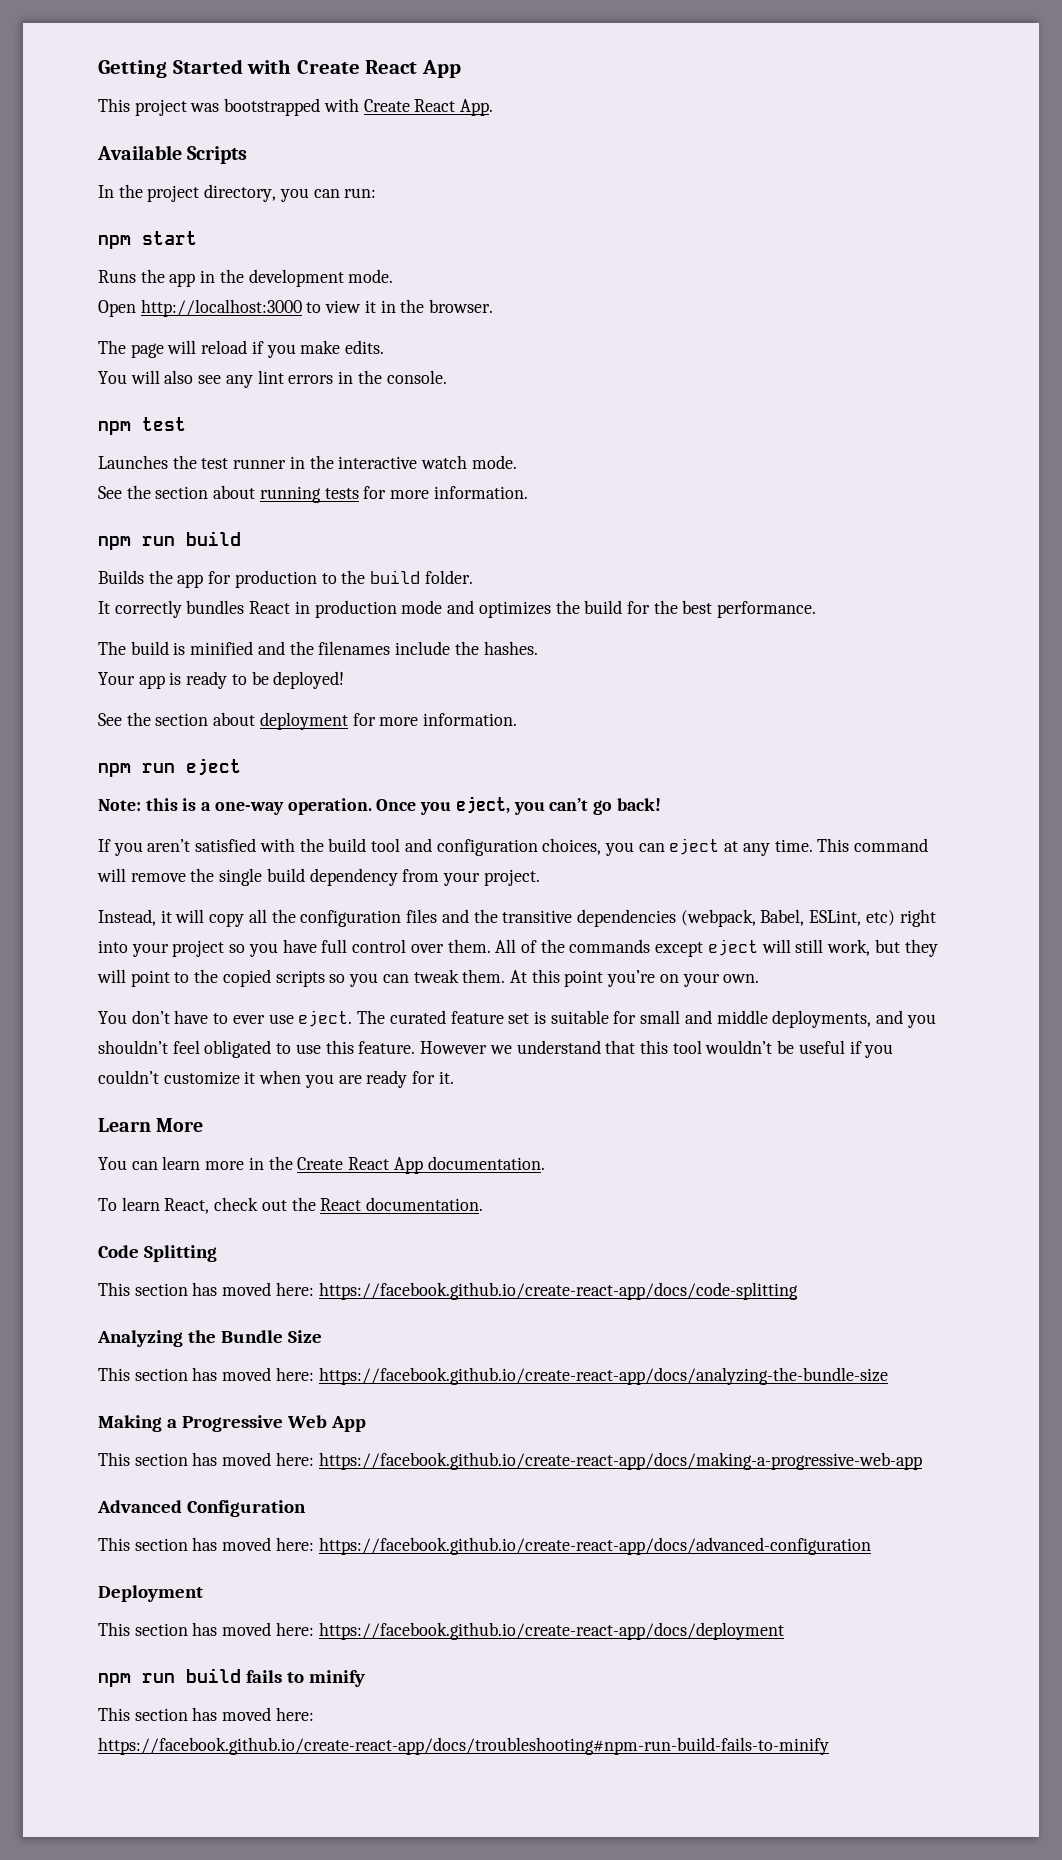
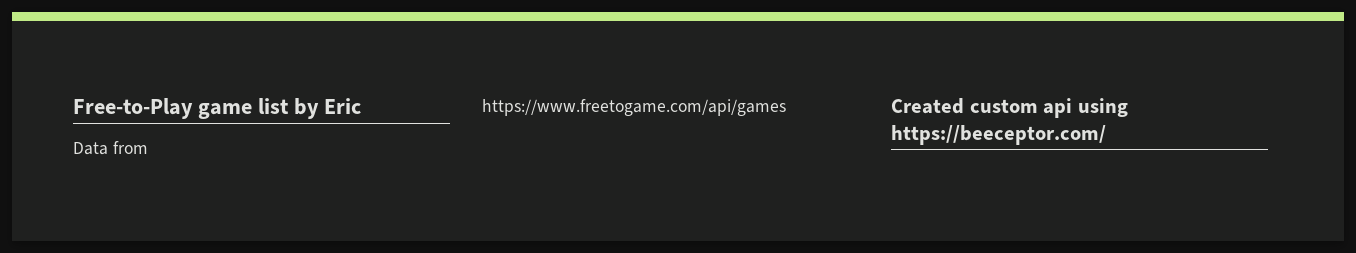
- Getting Started with Create React App
- This project was bootstrapped with Create React App.
- Available Scripts
- In the project directory, you can run:
- npm start
- Runs the app in the development mode.
- Open http://localhost:3000 to view it in the browser.
- The page will reload if you make edits.
- You will also see any lint errors in the console.
- npm test
- Launches the test runner in the interactive watch mode.
- See the section about running tests for more information.
- npm run build
- Builds the app for production to the build folder.
- It correctly bundles React in production mode and optimizes the build for the best performance.
- The build is minified and the filenames include the hashes.
- Your app is ready to be deployed!
- See the section about deployment for more information.
- npm run eject
- Note: this is a one-way operation. Once you eject, you can’t go back!
- If you aren’t satisfied with the build tool and configuration choices, you can eject at any time. This command will remove the single build dependency from your project.
- Instead, it will copy all the configuration files and the transitive dependencies (webpack, Babel, ESLint, etc) right into your project so you have full control over them. All of the commands except eject will still work, but they will point to the copied scripts so you can tweak them. At this point you’re on your own.
- You don’t have to ever use eject. The curated feature set is suitable for small and middle deployments, and you shouldn’t feel obligated to use this feature. However we understand that this tool wouldn’t be useful if you couldn’t customize it when you are ready for it.
- Learn More
- You can learn more in the Create React App documentation.
- To learn React, check out the React documentation.
- Code Splitting
- This section has moved here: https://facebook.github.io/create-react-app/docs/code-splitting
- Analyzing the Bundle Size
- This section has moved here: https://facebook.github.io/create-react-app/docs/analyzing-the-bundle-size
- Making a Progressive Web App
- This section has moved here: https://facebook.github.io/create-react-app/docs/making-a-progressive-web-app
- Advanced Configuration
- This section has moved here: https://facebook.github.io/create-react-app/docs/advanced-configuration
- Deployment
- This section has moved here: https://facebook.github.io/create-react-app/docs/deployment
- npm run build fails to minify
- This section has moved here: https://facebook.github.io/create-react-app/docs/troubleshooting#npm-run-build-fails-to-minify
+ Free-to-Play game list by Eric
+ Data from https://www.freetogame.com/api/games
+ Created custom api using https://beeceptor.com/

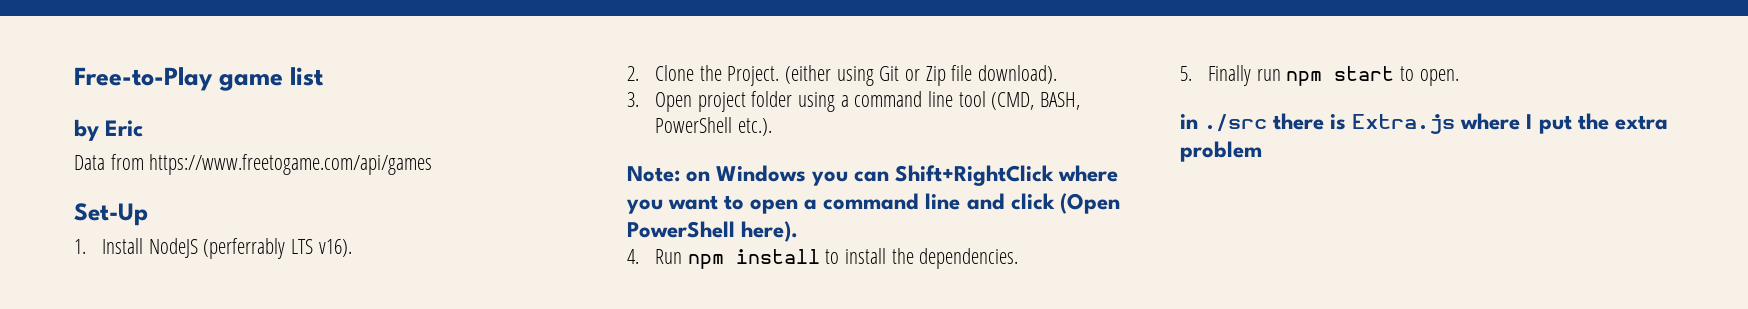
- Free-to-Play game list by Eric
+ Free-to-Play game list
+ by Eric
- Created custom api using https://beeceptor.com/
+ Set-Up
+ 1. Install NodeJS (perferrably LTS v16).
+ 2. Clone the Project. (either using Git or Zip file download).
+ 3. Open project folder using a command line tool (CMD, BASH, PowerShell etc.).
+ Note: on Windows you can Shift+RightClick where you want to open a command line and click (Open PowerShell here).
+ 4. Run npm install to install the dependencies.
+ 5. Finally run npm start to open.
+ in ./src there is Extra.js where I put the extra problem

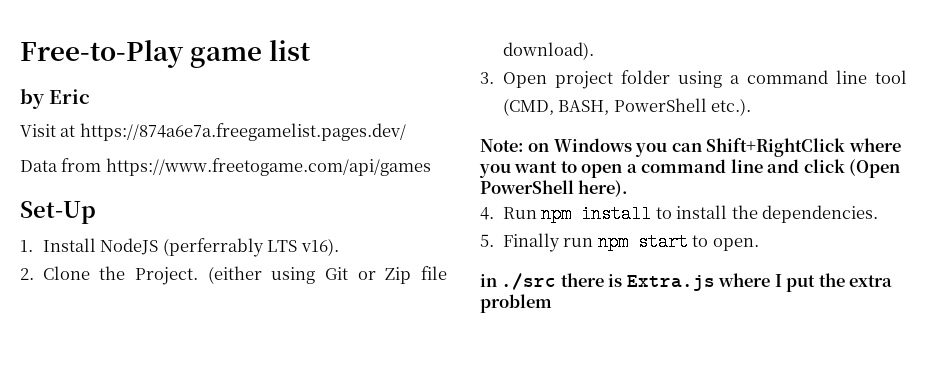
+ Visit at https://874a6e7a.freegamelist.pages.dev/

